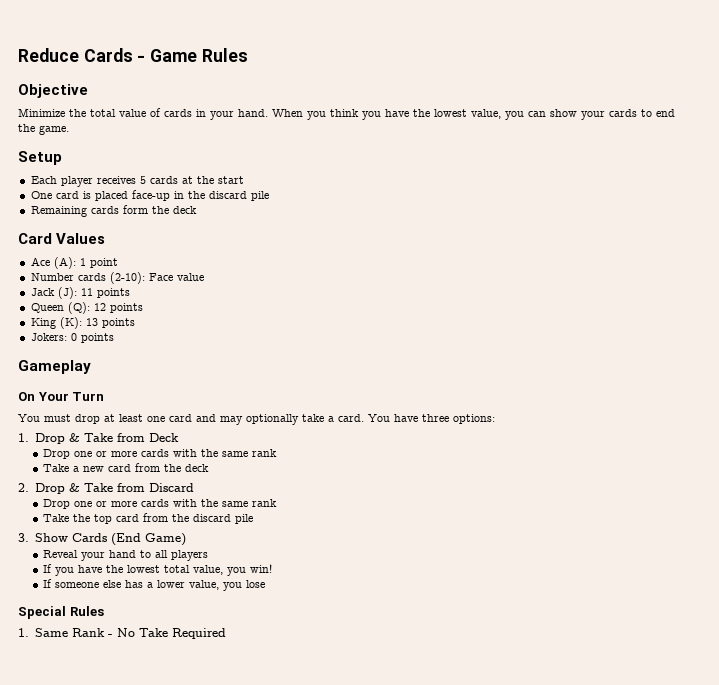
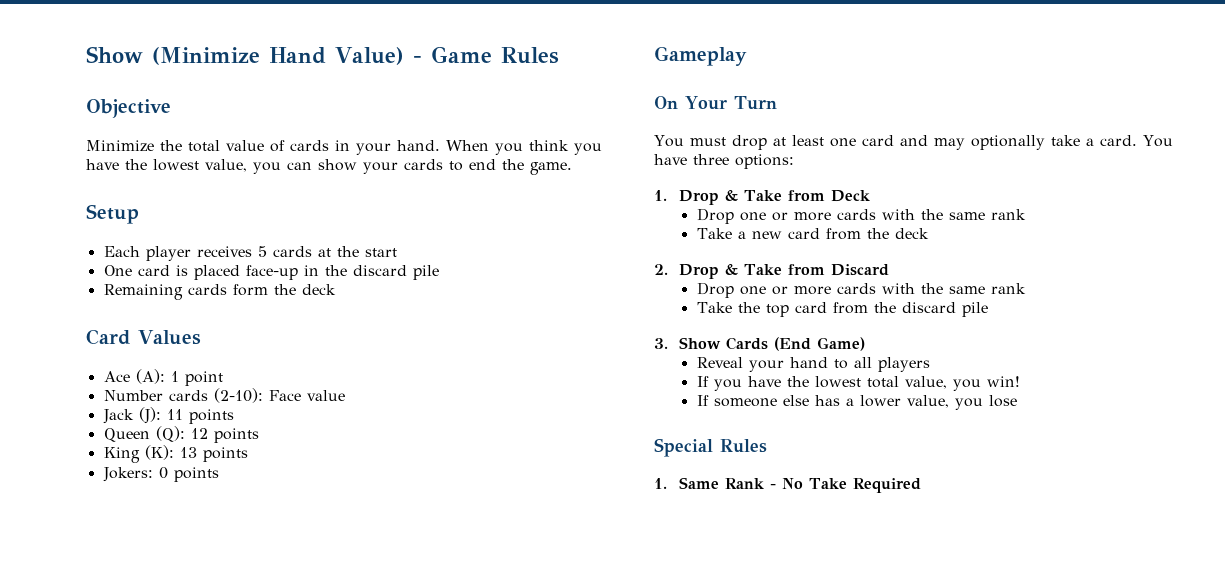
- Reduce Cards - Game Rules
+ Show (Minimize Hand Value) - Game Rules

